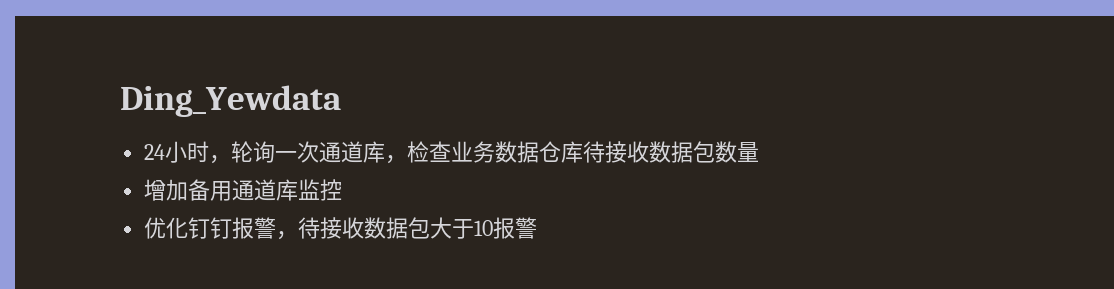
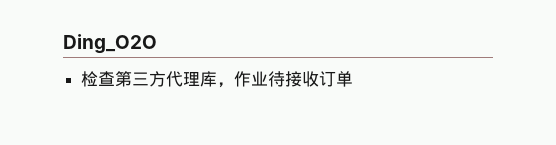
- Ding_Yewdata
- 24小时，轮询一次通道库，检查业务数据仓库待接收数据包数量
- 增加备用通道库监控
- 优化钉钉报警，待接收数据包大于10报警
+ Ding_O2O
+ 检查第三方代理库，作业待接收订单

